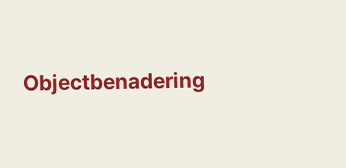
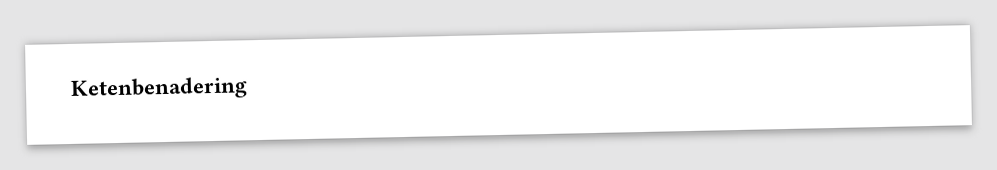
- Objectbenadering
+ Ketenbenadering

